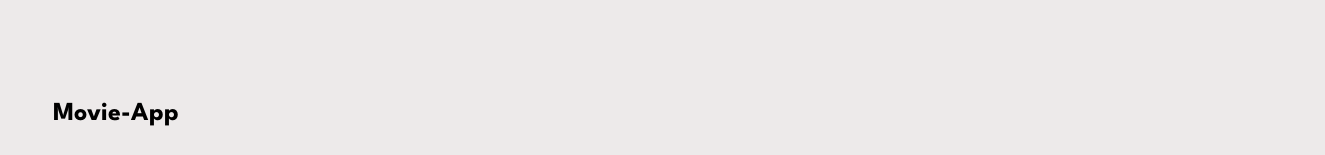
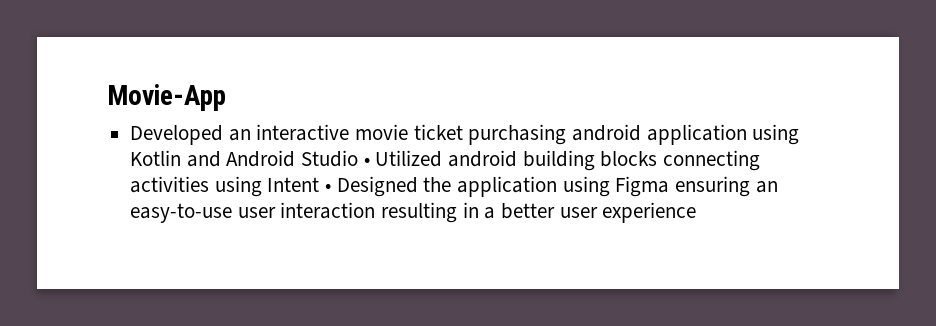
+ Developed an interactive movie ticket purchasing android application using Kotlin and Android Studio • Utilized android building blocks connecting activities using Intent • Designed the application using Figma ensuring an easy-to-use user interaction resulting in a better user experience

